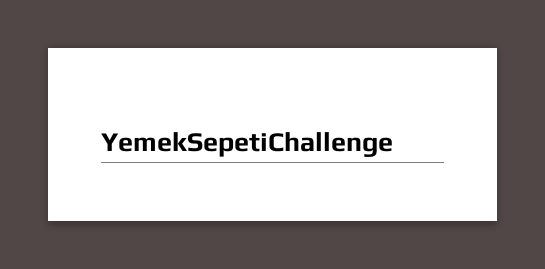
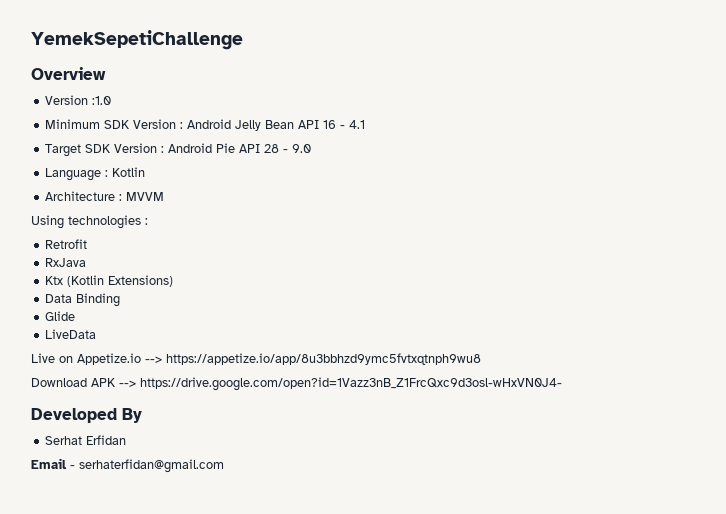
+ Overview
+ Version :1.0
+ Minimum SDK Version : Android Jelly Bean API 16 - 4.1
+ Target SDK Version : Android Pie API 28 - 9.0
+ Language : Kotlin
+ Architecture : MVVM
+ Using technologies :
+ Retrofit
+ RxJava
+ Ktx (Kotlin Extensions)
+ Data Binding
+ Glide
+ LiveData
+ Live on Appetize.io --> https://appetize.io/app/8u3bbhzd9ymc5fvtxqtnph9wu8
+ Download APK --> https://drive.google.com/open?id=1Vazz3nB_Z1FrcQxc9d3osl-wHxVN0J4-
+ Developed By
+ Serhat Erfidan
+ Email - serhaterfidan@gmail.com

